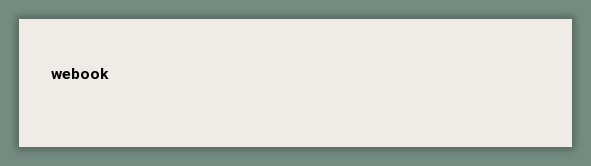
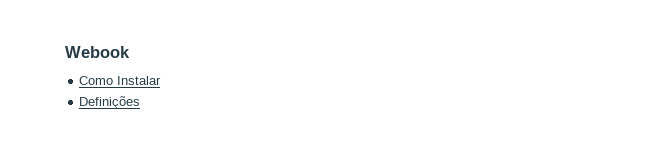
- webook
+ Webook
+ Como Instalar
+ Definições

